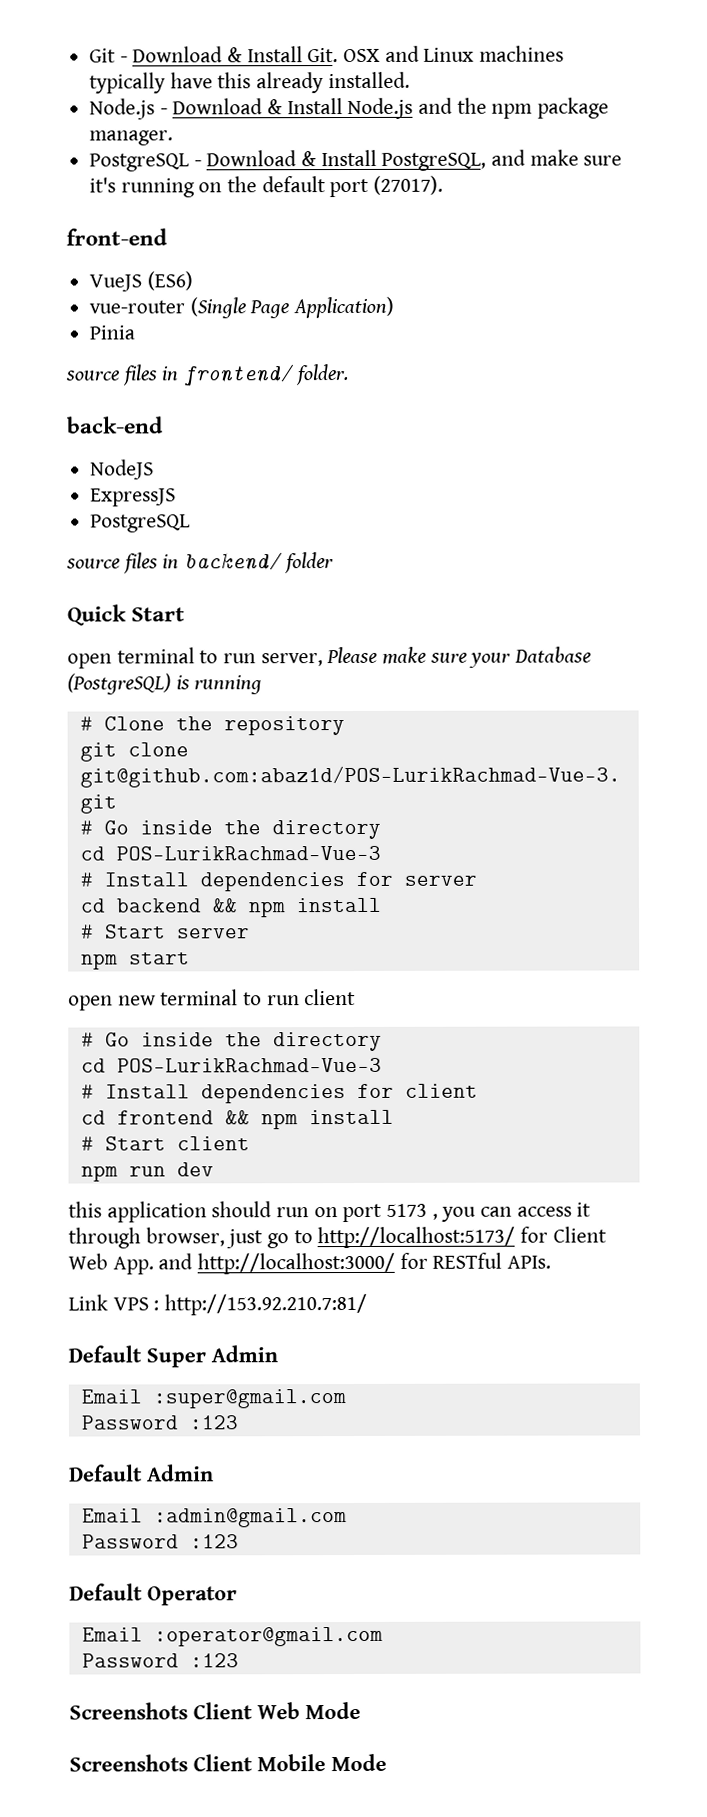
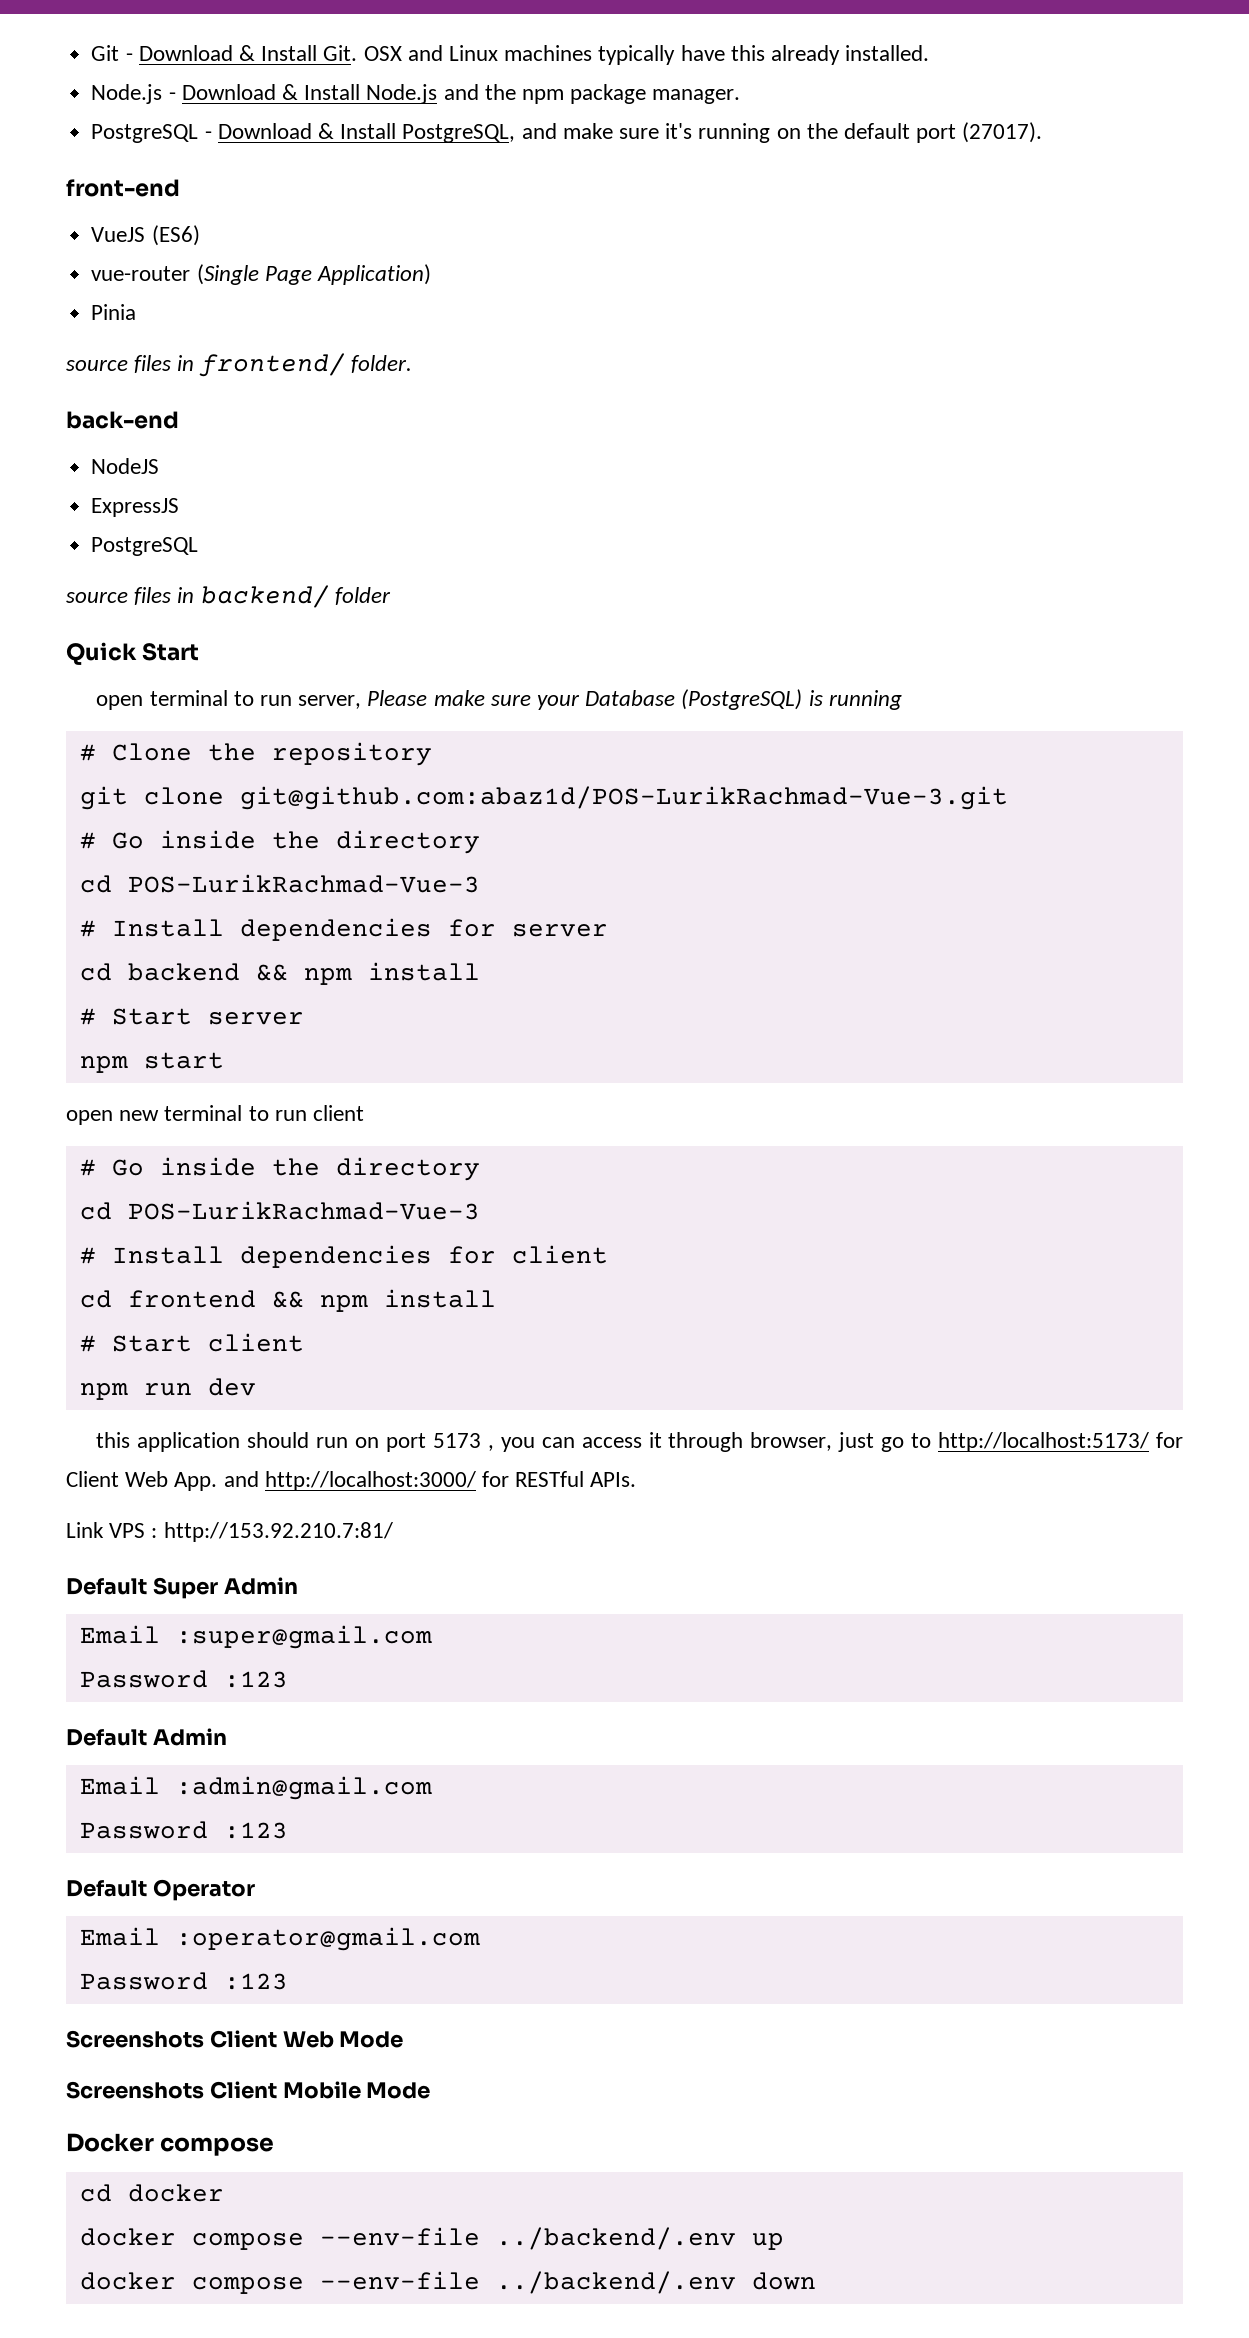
+ Docker compose
+ cd docker
+ docker compose --env-file ../backend/.env up
+ docker compose --env-file ../backend/.env down

